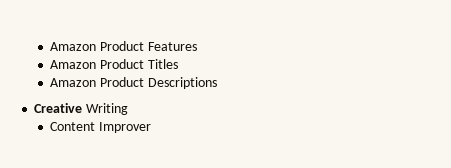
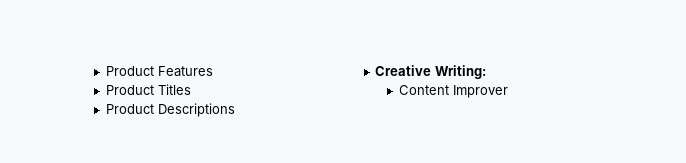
- Amazon Product Features
+ Product Features
- Amazon Product Titles
+ Product Titles
- Amazon Product Descriptions
+ Product Descriptions
- Creative Writing
+ Creative Writing:

